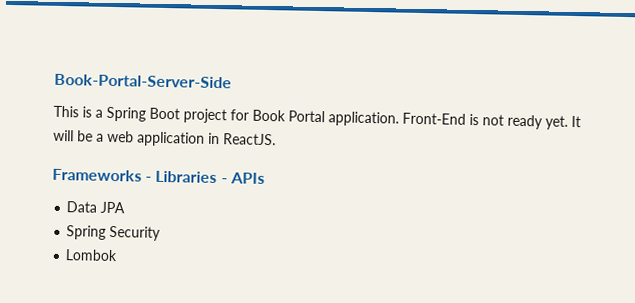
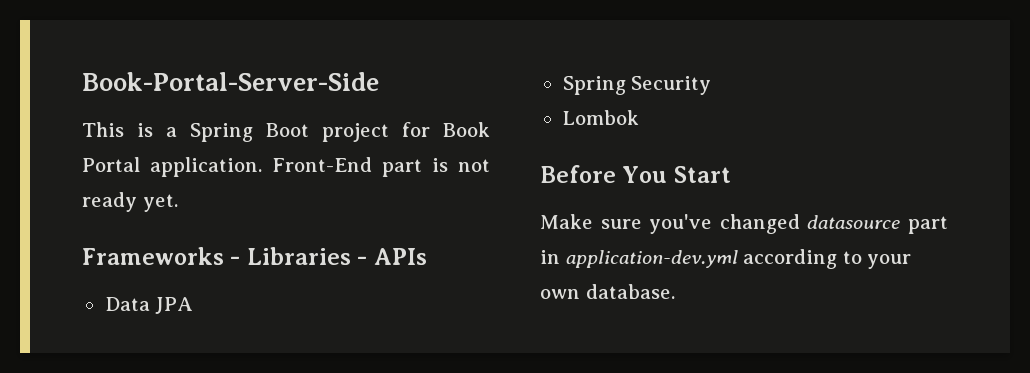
- Front-End is not ready yet. It will be a web application in ReactJS.
+ Front-End part is not ready yet.
+ Before You Start
+ Make sure you've changed datasource part in application-dev.yml according to your own database.

